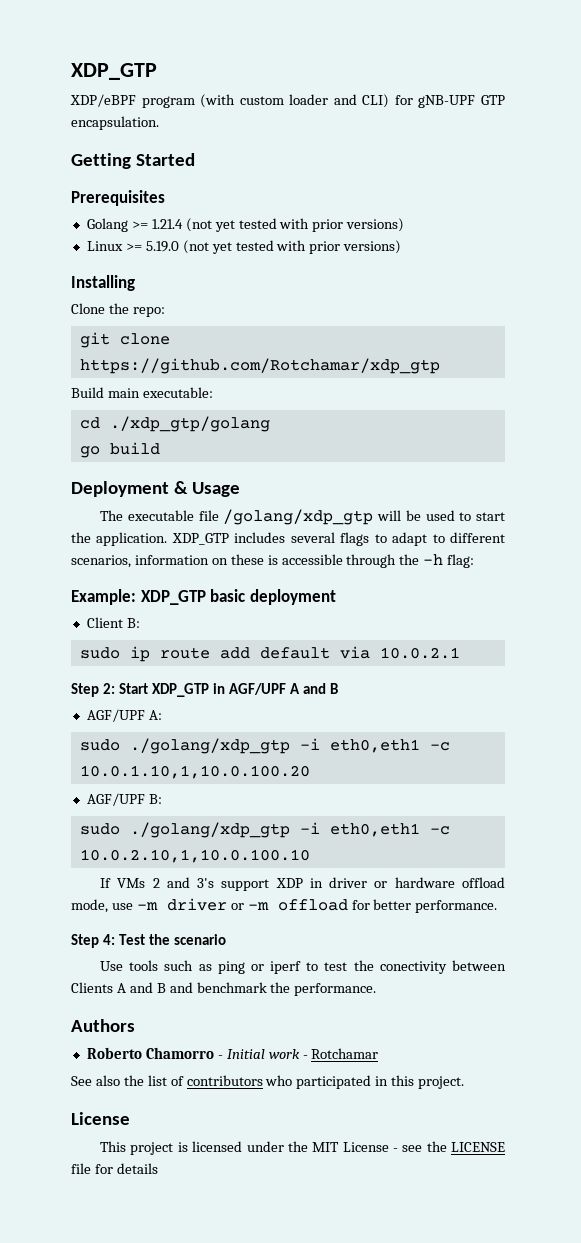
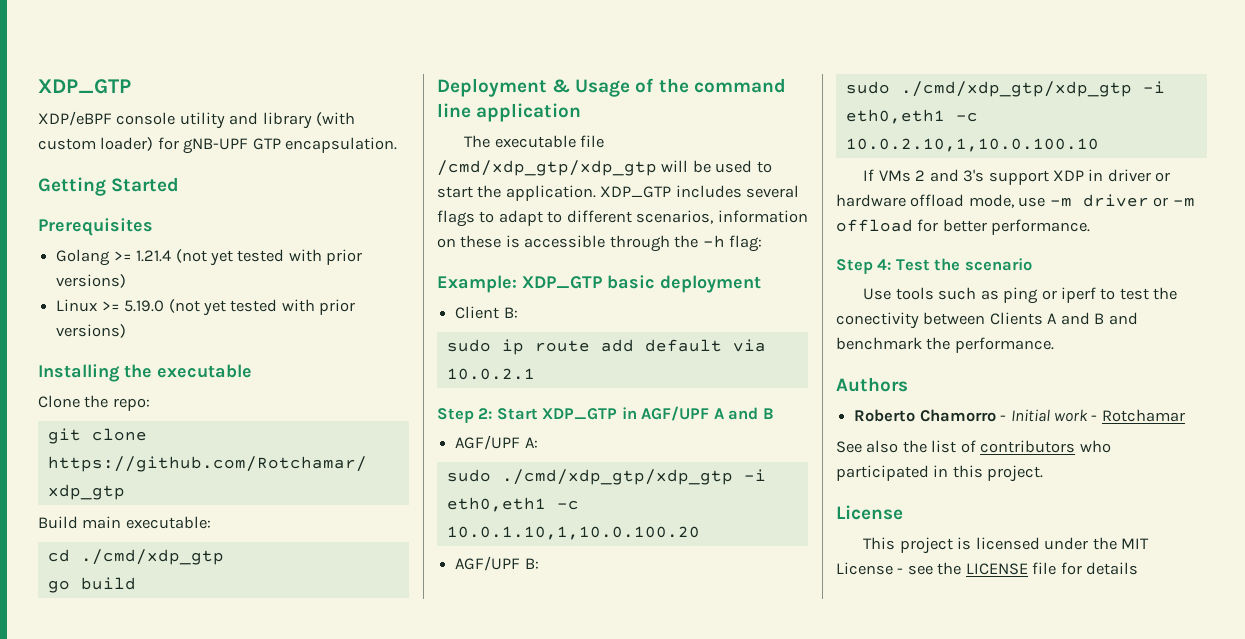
- XDP/eBPF program (with custom loader and CLI) for gNB-UPF GTP encapsulation.
+ XDP/eBPF console utility and library (with custom loader) for gNB-UPF GTP encapsulation.
- Installing
+ Installing the executable
- cd ./xdp_gtp/golang
+ cd ./cmd/xdp_gtp
- Deployment & Usage
+ Deployment & Usage of the command line application
- The executable file /golang/xdp_gtp will be used to start the application.
+ The executable file /cmd/xdp_gtp/xdp_gtp will be used to start the application.
- sudo ./golang/xdp_gtp -i eth0,eth1 -c 10.0.1.10,1,10.0.100.20
+ sudo ./cmd/xdp_gtp/xdp_gtp -i eth0,eth1 -c 10.0.1.10,1,10.0.100.20
- sudo ./golang/xdp_gtp -i eth0,eth1 -c 10.0.2.10,1,10.0.100.10
+ sudo ./cmd/xdp_gtp/xdp_gtp -i eth0,eth1 -c 10.0.2.10,1,10.0.100.10

